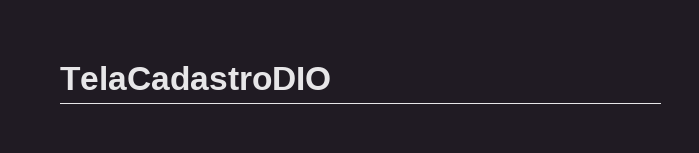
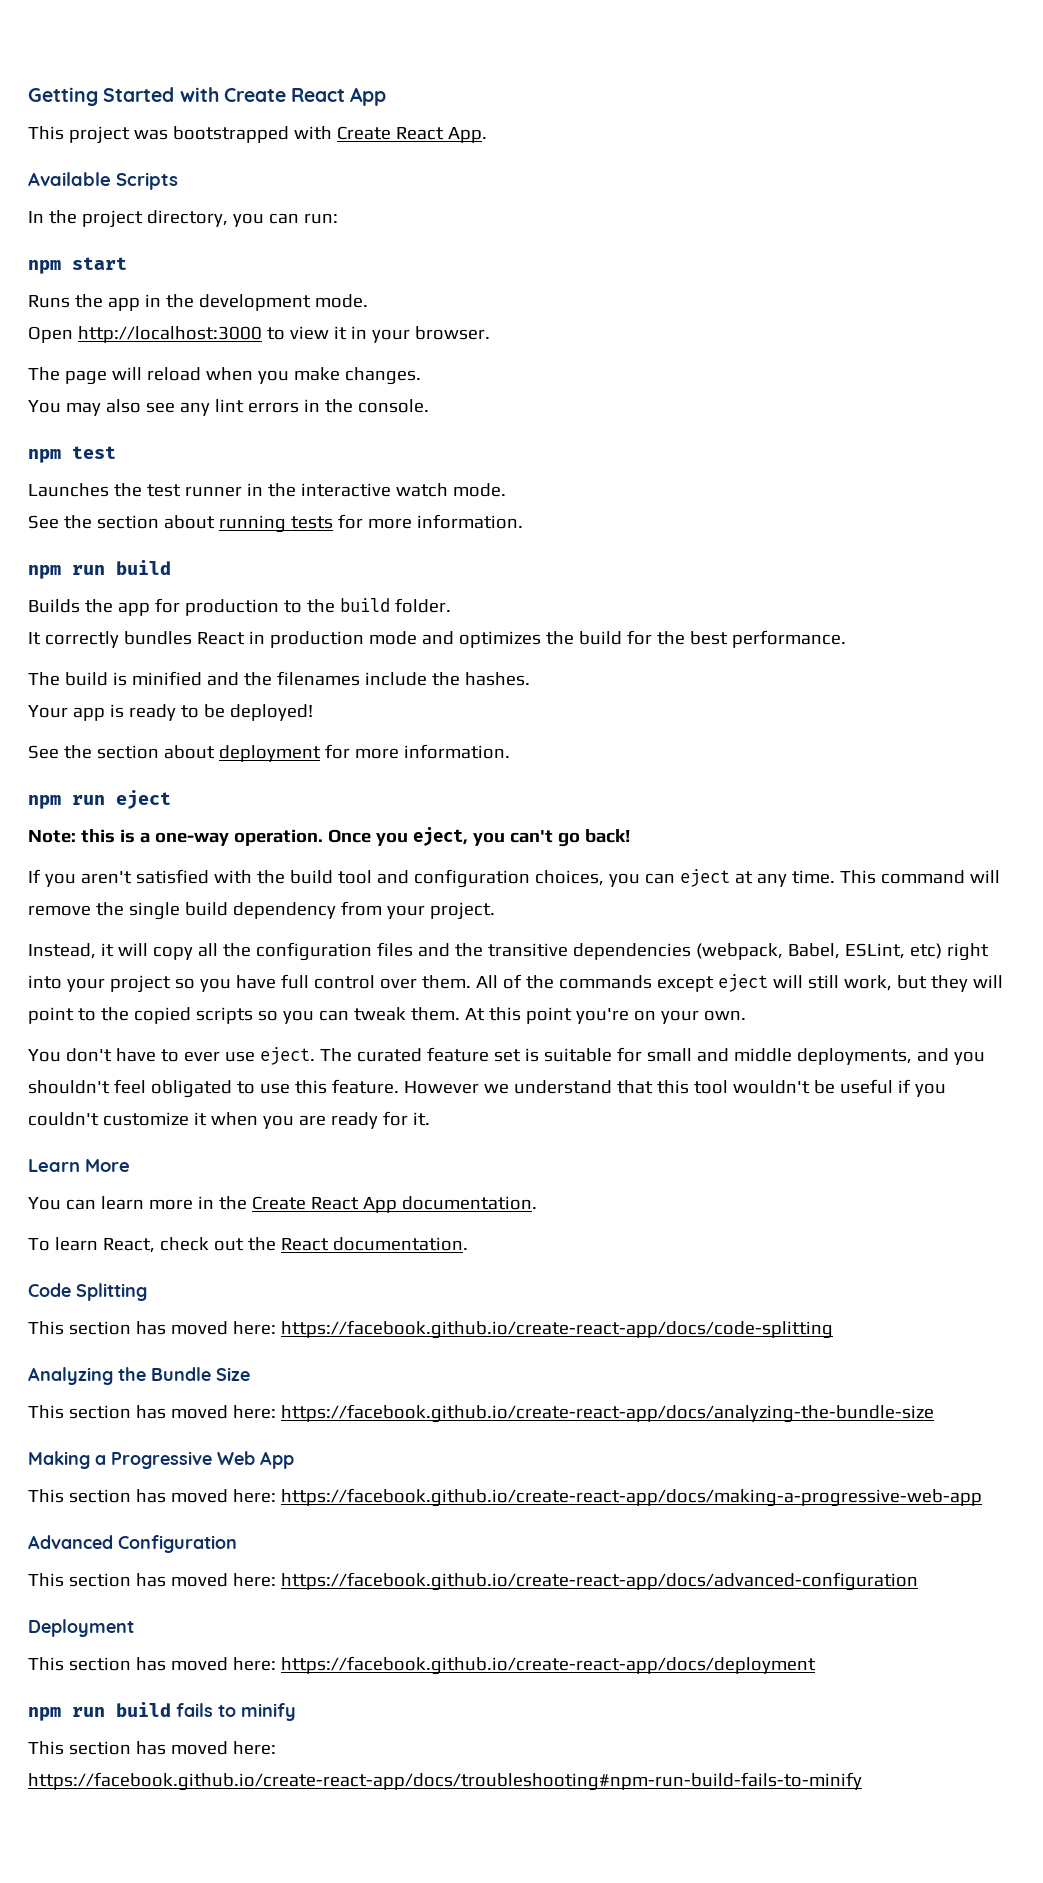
- TelaCadastroDIO
+ Getting Started with Create React App
+ This project was bootstrapped with Create React App.
+ Available Scripts
+ In the project directory, you can run:
+ npm start
+ Runs the app in the development mode.
+ Open http://localhost:3000 to view it in your browser.
+ The page will reload when you make changes.
+ You may also see any lint errors in the console.
+ npm test
+ Launches the test runner in the interactive watch mode.
+ See the section about running tests for more information.
+ npm run build
+ Builds the app for production to the build folder.
+ It correctly bundles React in production mode and optimizes the build for the best performance.
+ The build is minified and the filenames include the hashes.
+ Your app is ready to be deployed!
+ See the section about deployment for more information.
+ npm run eject
+ Note: this is a one-way operation. Once you eject, you can't go back!
+ If you aren't satisfied with the build tool and configuration choices, you can eject at any time. This command will remove the single build dependency from your project.
+ Instead, it will copy all the configuration files and the transitive dependencies (webpack, Babel, ESLint, etc) right into your project so you have full control over them. All of the commands except eject will still work, but they will point to the copied scripts so you can tweak them. At this point you're on your own.
+ You don't have to ever use eject. The curated feature set is suitable for small and middle deployments, and you shouldn't feel obligated to use this feature. However we understand that this tool wouldn't be useful if you couldn't customize it when you are ready for it.
+ Learn More
+ You can learn more in the Create React App documentation.
+ To learn React, check out the React documentation.
+ Code Splitting
+ This section has moved here: https://facebook.github.io/create-react-app/docs/code-splitting
+ Analyzing the Bundle Size
+ This section has moved here: https://facebook.github.io/create-react-app/docs/analyzing-the-bundle-size
+ Making a Progressive Web App
+ This section has moved here: https://facebook.github.io/create-react-app/docs/making-a-progressive-web-app
+ Advanced Configuration
+ This section has moved here: https://facebook.github.io/create-react-app/docs/advanced-configuration
+ Deployment
+ This section has moved here: https://facebook.github.io/create-react-app/docs/deployment
+ npm run build fails to minify
+ This section has moved here: https://facebook.github.io/create-react-app/docs/troubleshooting#npm-run-build-fails-to-minify

